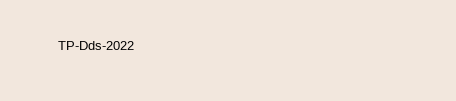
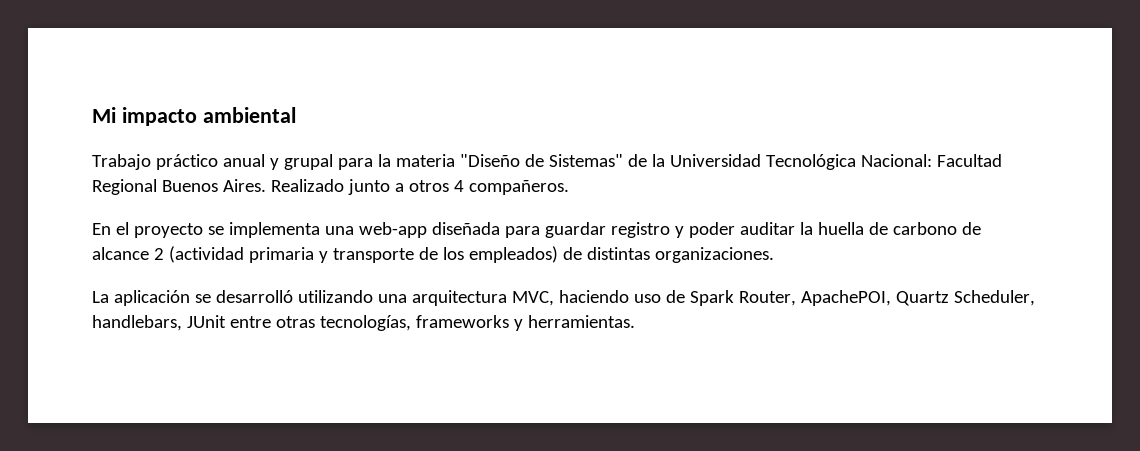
- TP-Dds-2022
+ Mi impacto ambiental
+ Trabajo práctico anual y grupal para la materia "Diseño de Sistemas" de la Universidad Tecnológica Nacional: Facultad Regional Buenos Aires. Realizado junto a otros 4 compañeros.
+ En el proyecto se implementa una web-app diseñada para guardar registro y poder auditar la huella de carbono de alcance 2 (actividad primaria y transporte de los empleados) de distintas organizaciones.
+ La aplicación se desarrolló utilizando una arquitectura MVC, haciendo uso de Spark Router, ApachePOI, Quartz Scheduler, handlebars, JUnit entre otras tecnologías, frameworks y herramientas.

